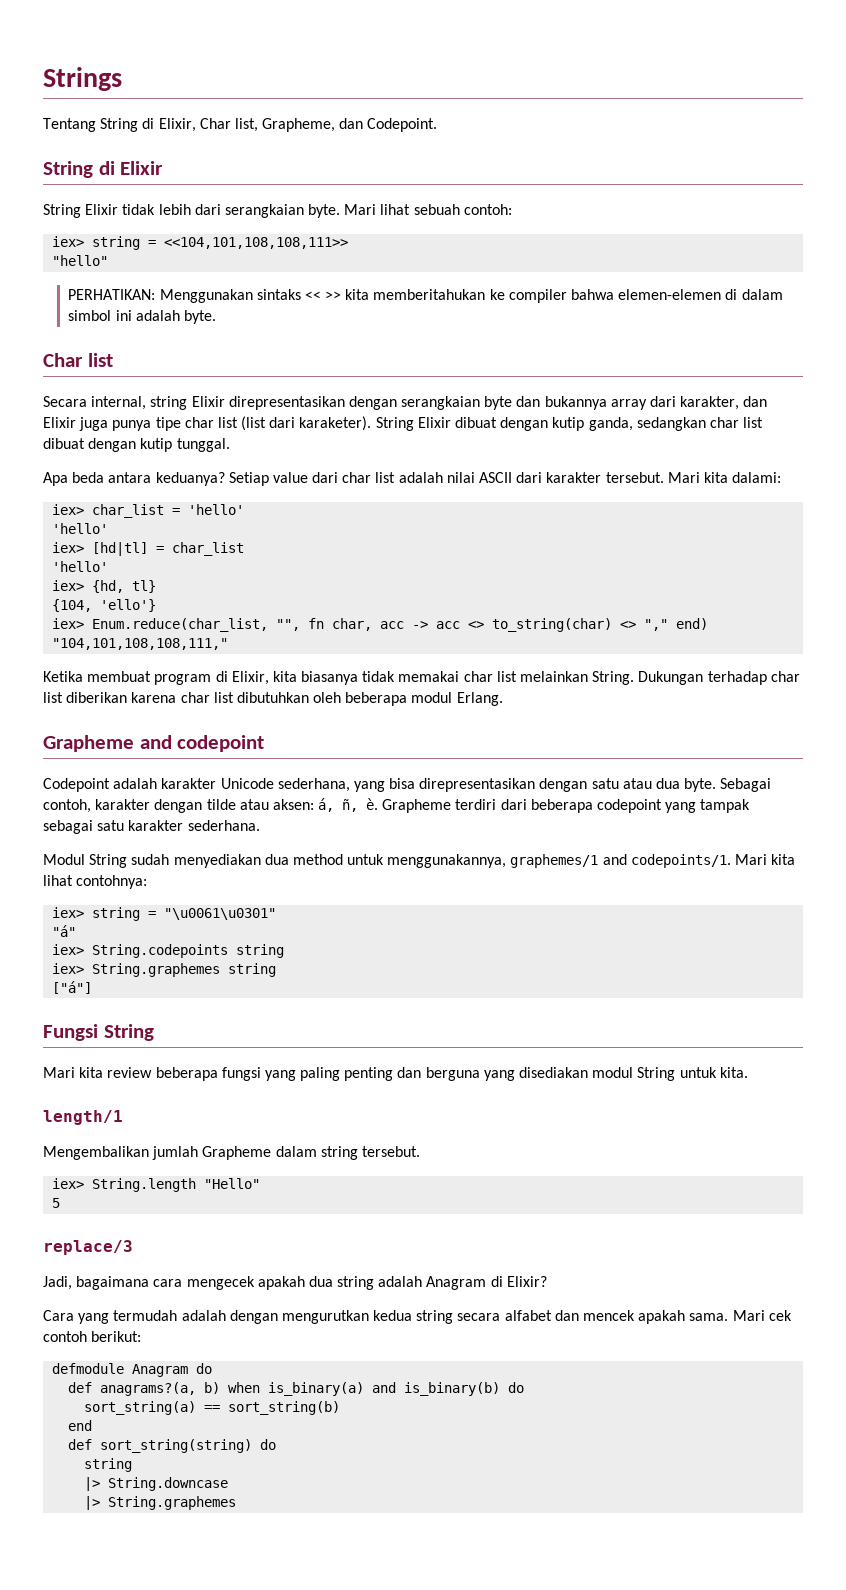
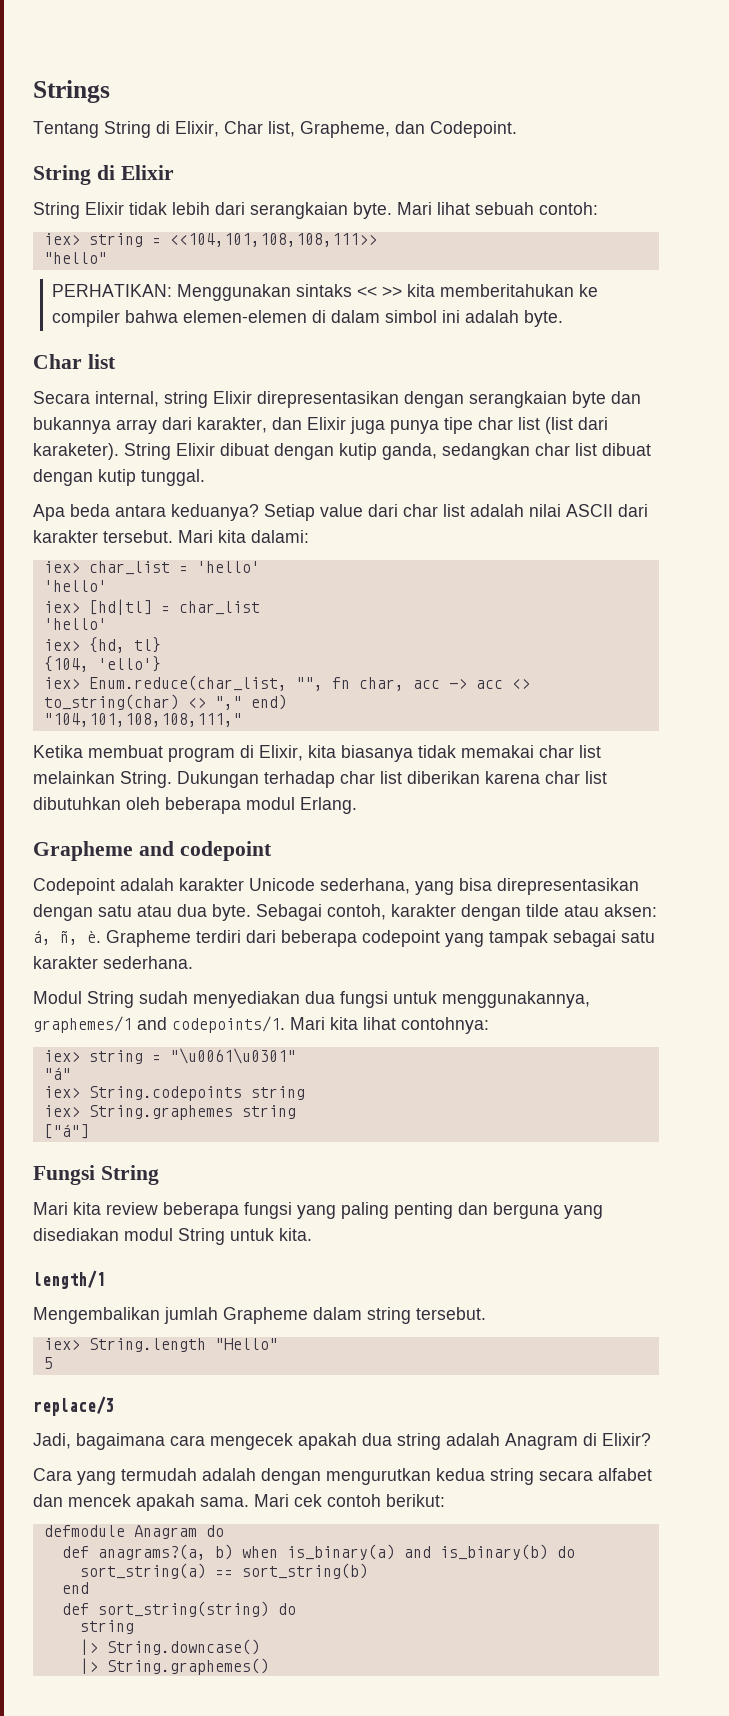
- Modul String sudah menyediakan dua method untuk menggunakannya, graphemes/1 and codepoints/1.
+ Modul String sudah menyediakan dua fungsi untuk menggunakannya, graphemes/1 and codepoints/1.
- |> String.downcase
- |> String.graphemes
+ |> String.downcase()
+ |> String.graphemes()

